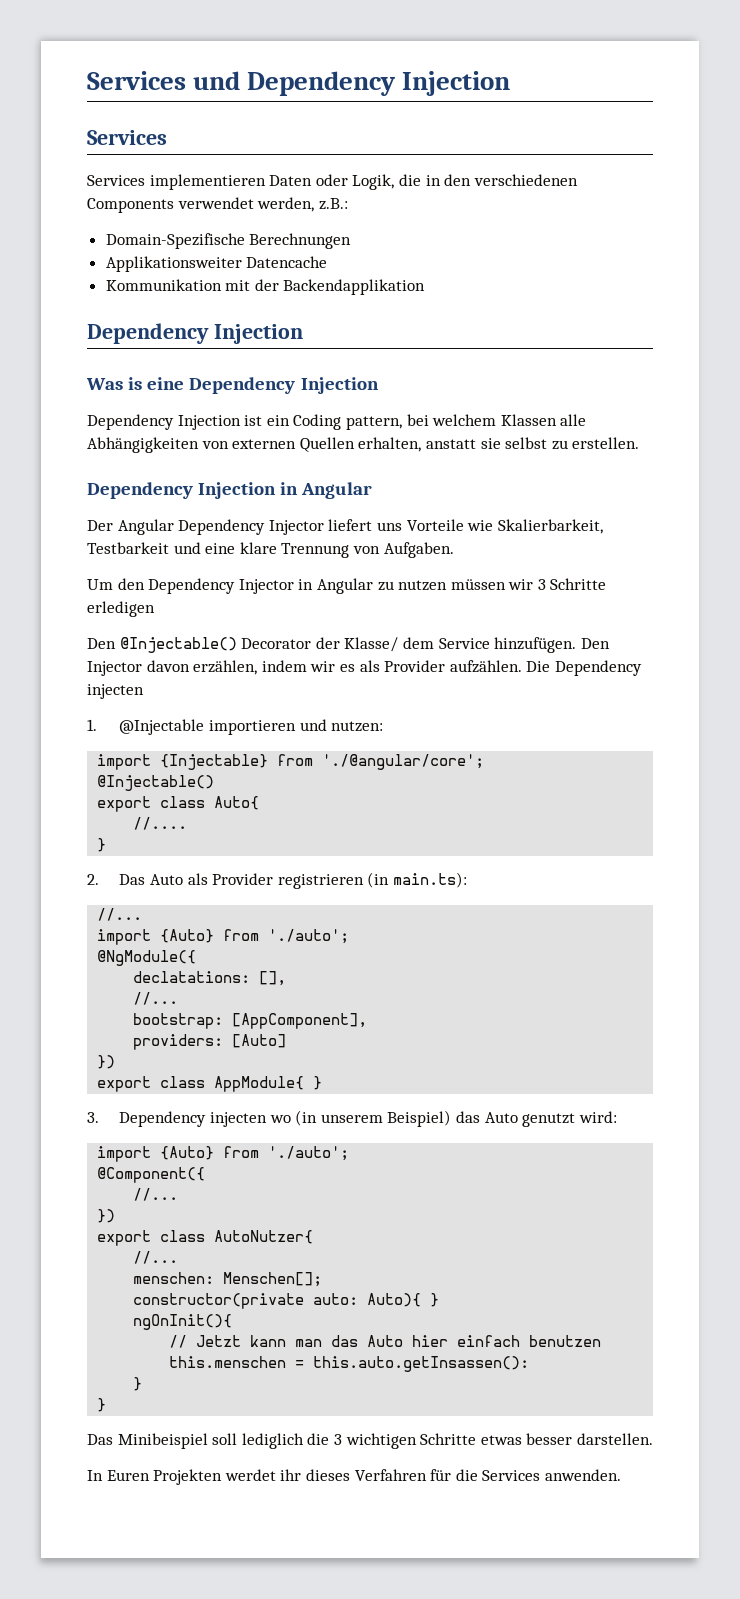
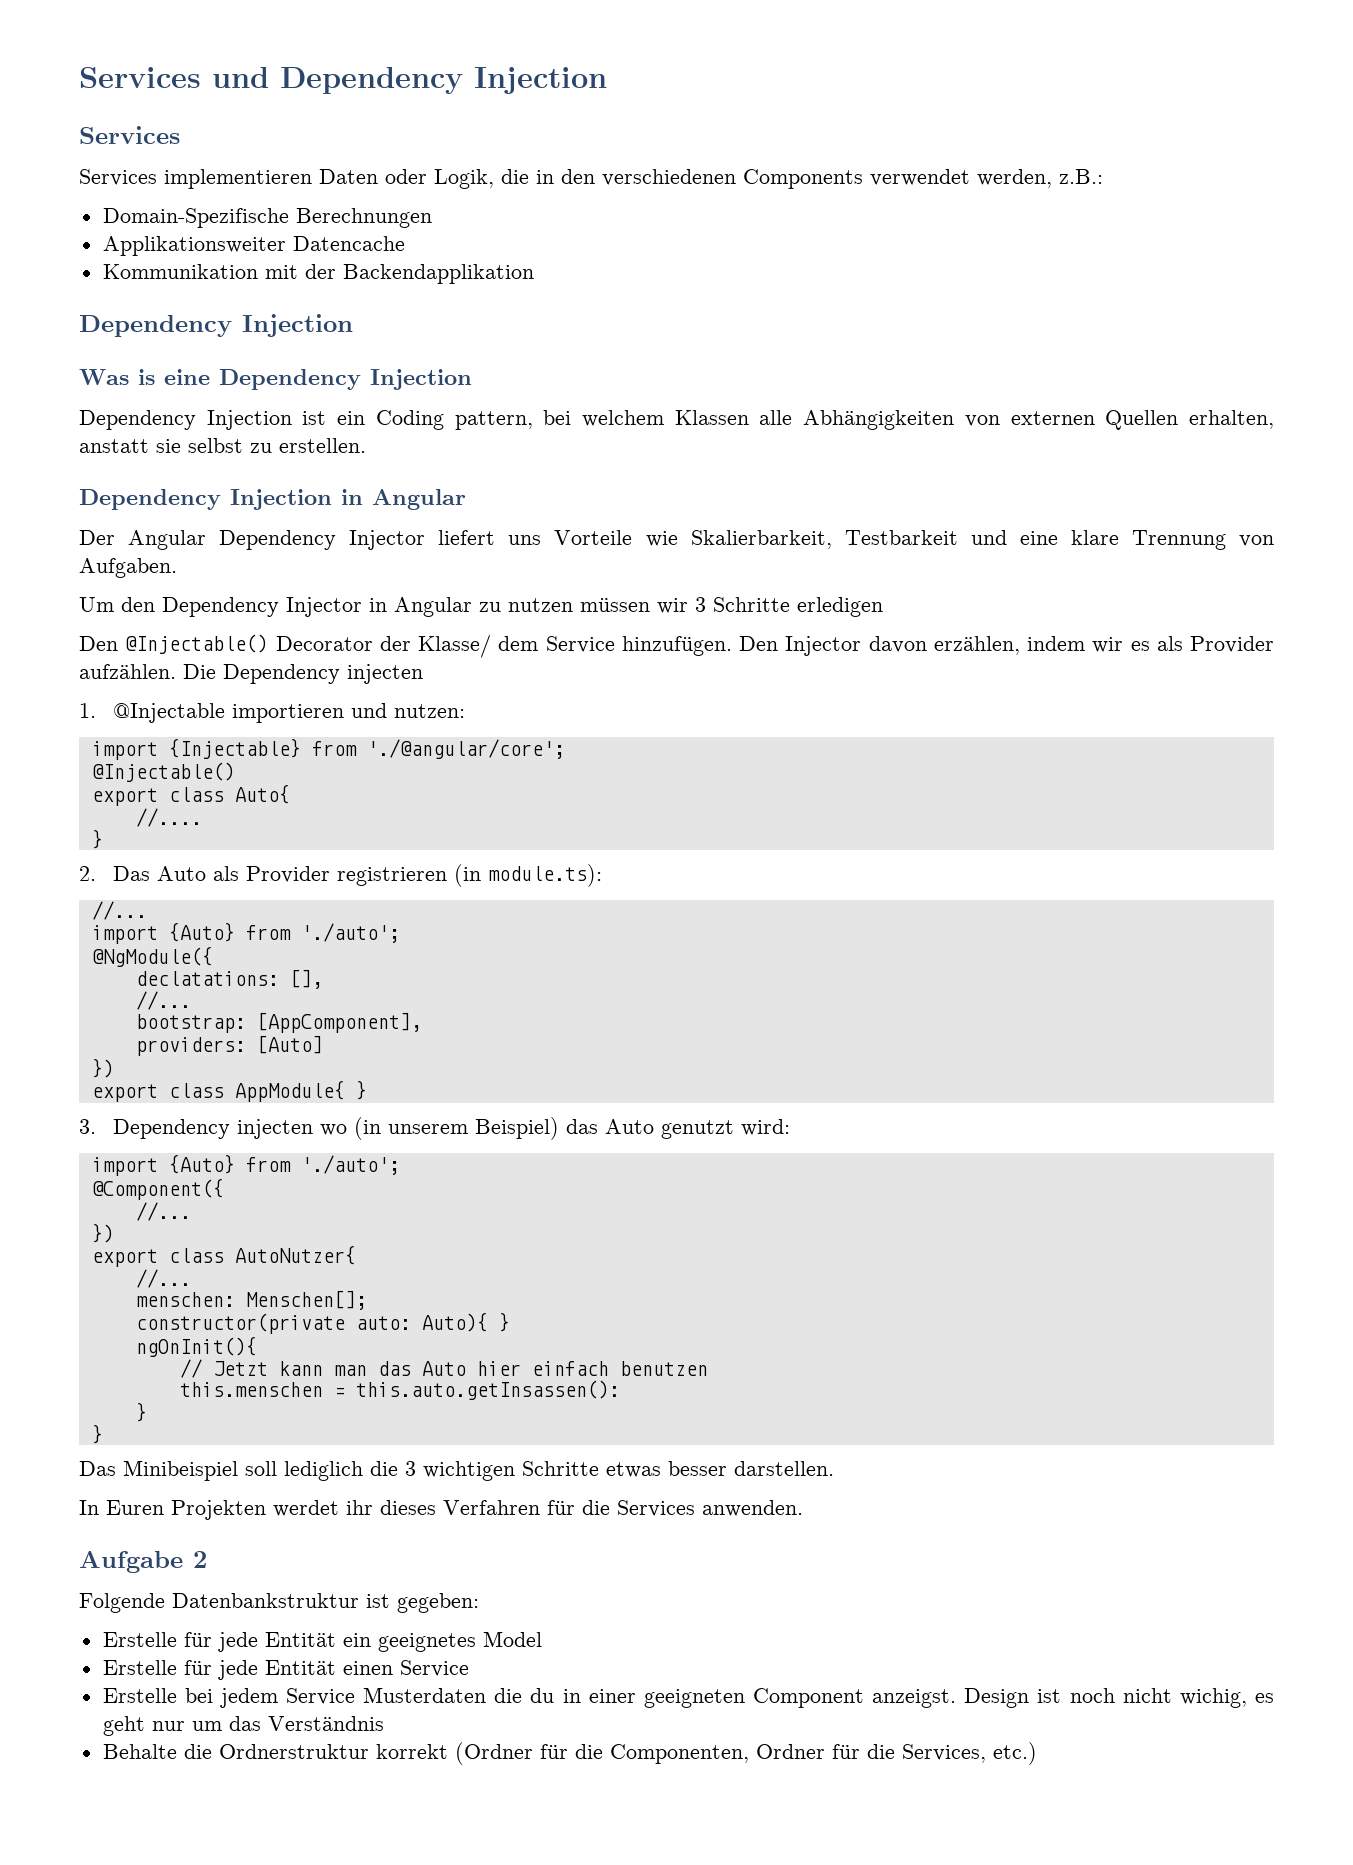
- 2. Das Auto als Provider registrieren (in main.ts):
+ 2. Das Auto als Provider registrieren (in module.ts):
+ Aufgabe 2
+ Folgende Datenbankstruktur ist gegeben:
+ Erstelle für jede Entität ein geeignetes Model
+ Erstelle für jede Entität einen Service
+ Erstelle bei jedem Service Musterdaten die du in einer geeigneten Component anzeigst. Design ist noch nicht wichig, es geht nur um das Verständnis
+ Behalte die Ordnerstruktur korrekt (Ordner für die Componenten, Ordner für die Services, etc.)

